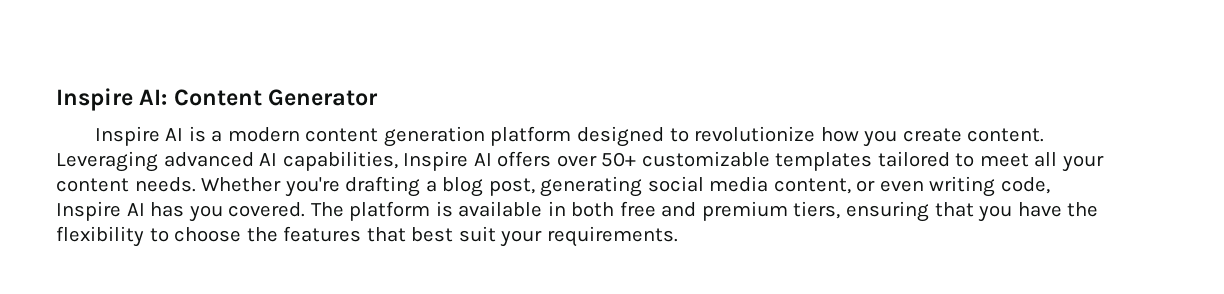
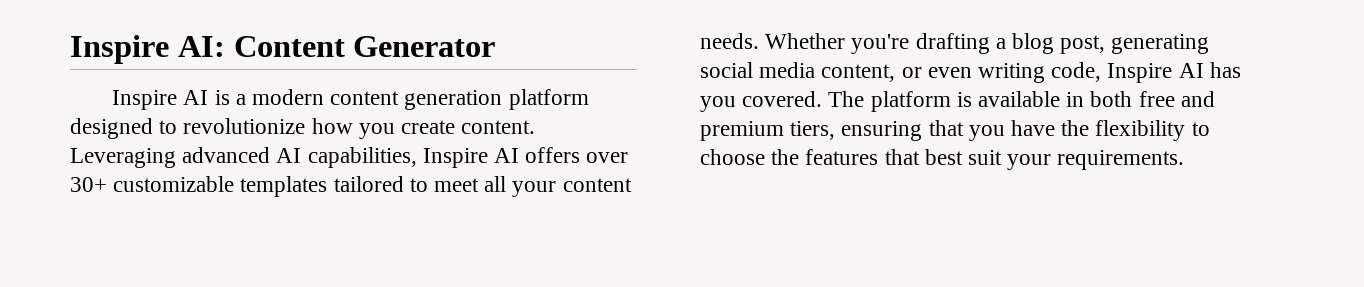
- Leveraging advanced AI capabilities, Inspire AI offers over 50+ customizable templates tailored to meet all your content needs.
+ Leveraging advanced AI capabilities, Inspire AI offers over 30+ customizable templates tailored to meet all your content needs.

